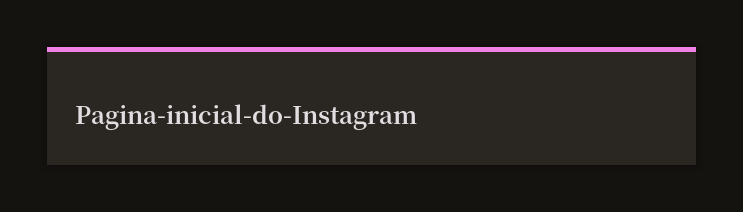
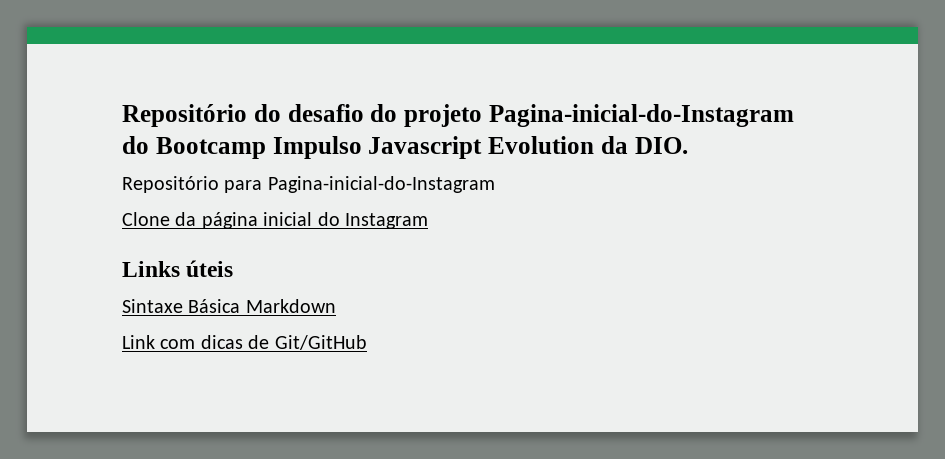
- Pagina-inicial-do-Instagram
+ Repositório do desafio do projeto Pagina-inicial-do-Instagram do Bootcamp Impulso Javascript Evolution da DIO.
+ Repositório para Pagina-inicial-do-Instagram
+ Clone da página inicial do Instagram
+ Links úteis
+ Sintaxe Básica Markdown
+ Link com dicas de Git/GitHub

